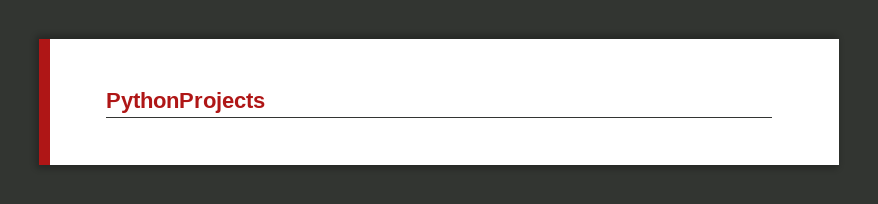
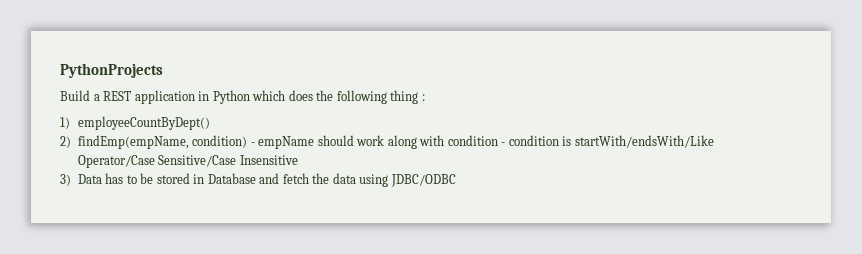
+ Build a REST application in Python which does the following thing :
+ 1) employeeCountByDept()
+ 2) findEmp(empName, condition) - empName should work along with condition - condition is startWith/endsWith/Like Operator/Case Sensitive/Case Insensitive
+ 3) Data has to be stored in Database and fetch the data using JDBC/ODBC

